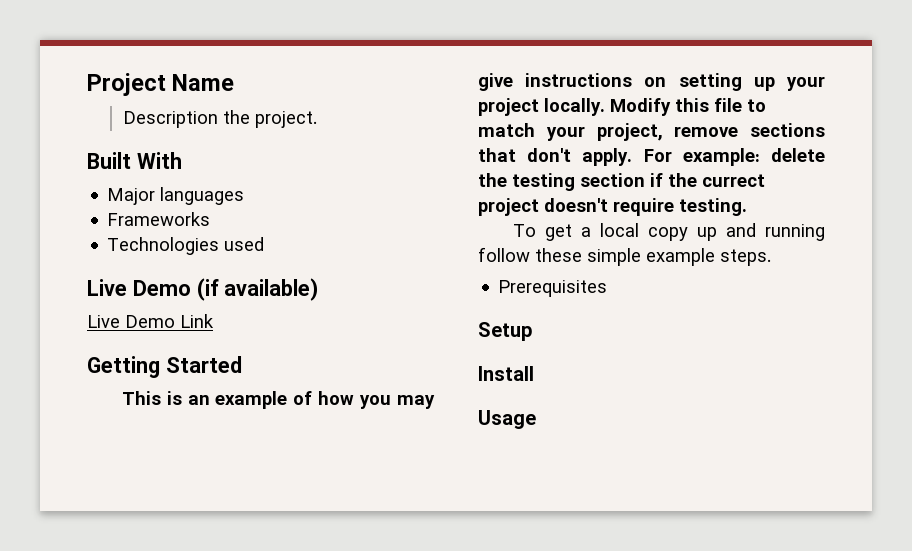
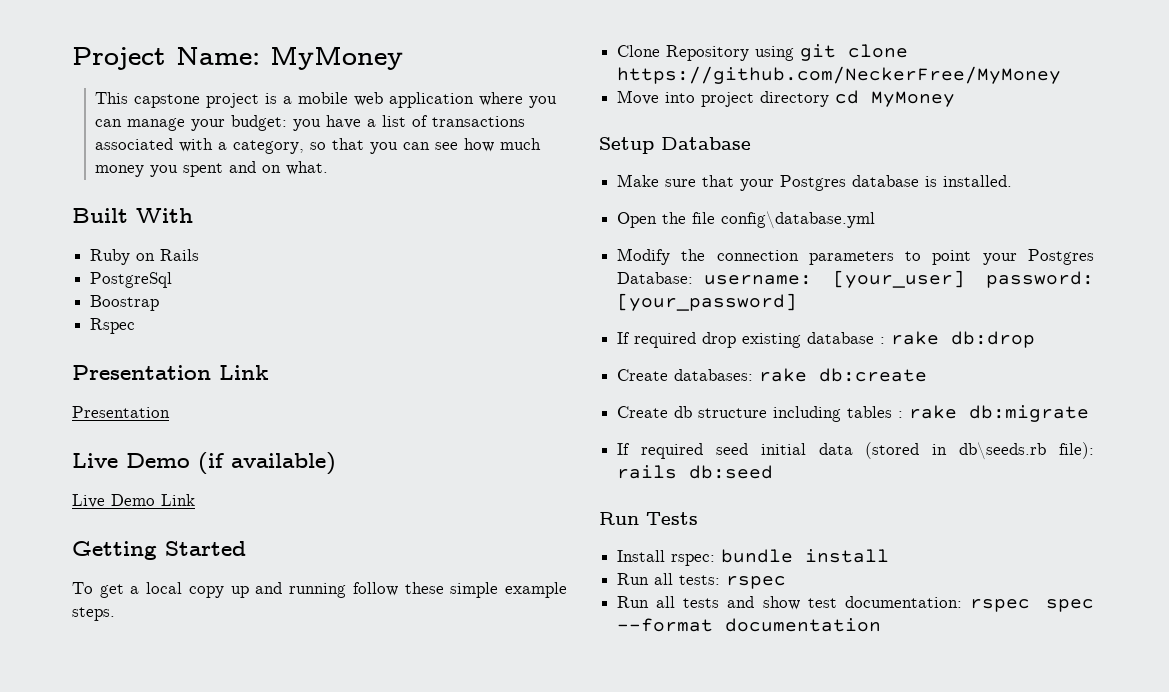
- Project Name
- Description the project.
+ Project Name: MyMoney
+ This capstone project is a mobile web application where you can manage your budget: you have a list of transactions associated with a category, so that you can see how much money you spent and on what.
  Built With
- Major languages
- Frameworks
- Technologies used
+ Ruby on Rails
+ PostgreSql
+ Boostrap
+ Rspec
+ Presentation Link
+ Presentation
- This is an example of how you may give instructions on setting up your project locally. Modify this file to match your project, remove sections that don't apply. For example: delete the testing section if the currect project doesn't require testing.
- Prerequisites
- Setup
- Install
- Usage
+ Clone Repository using git clone https://github.com/NeckerFree/MyMoney
+ Move into project directory cd MyMoney
+ Setup Database
+ Make sure that your Postgres database is installed.
+ Open the file config\database.yml
+ Modify the connection parameters to point your Postgres Database: username: [your_user] password: [your_password]
+ If required drop existing database : rake db:drop
+ Create databases: rake db:create
+ Create db structure including tables : rake db:migrate
+ If required seed initial data (stored in db\seeds.rb file): rails db:seed
+ Run Tests
+ Install rspec: bundle install
+ Run all tests: rspec
+ Run all tests and show test documentation: rspec spec --format documentation

